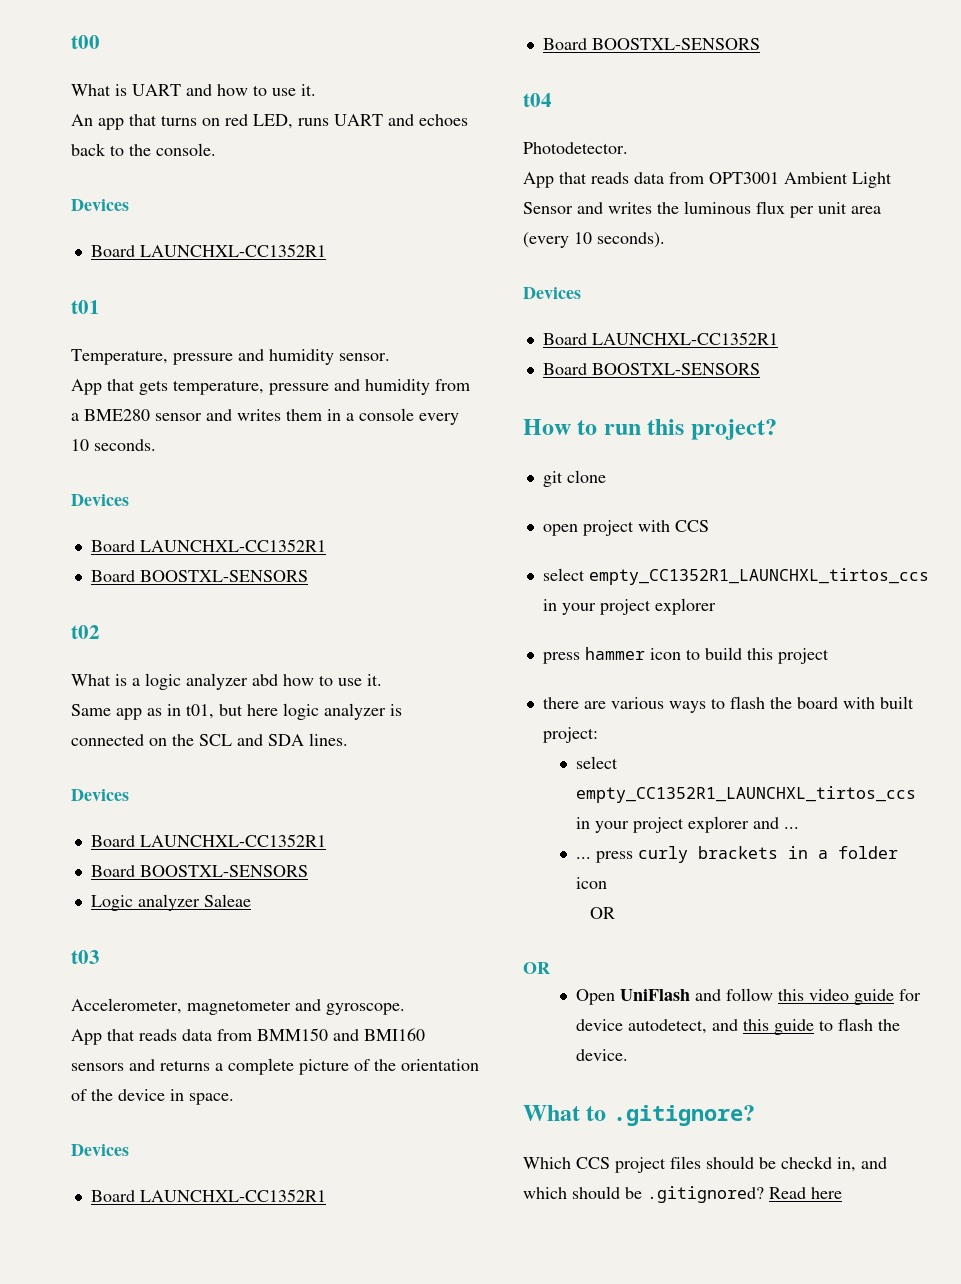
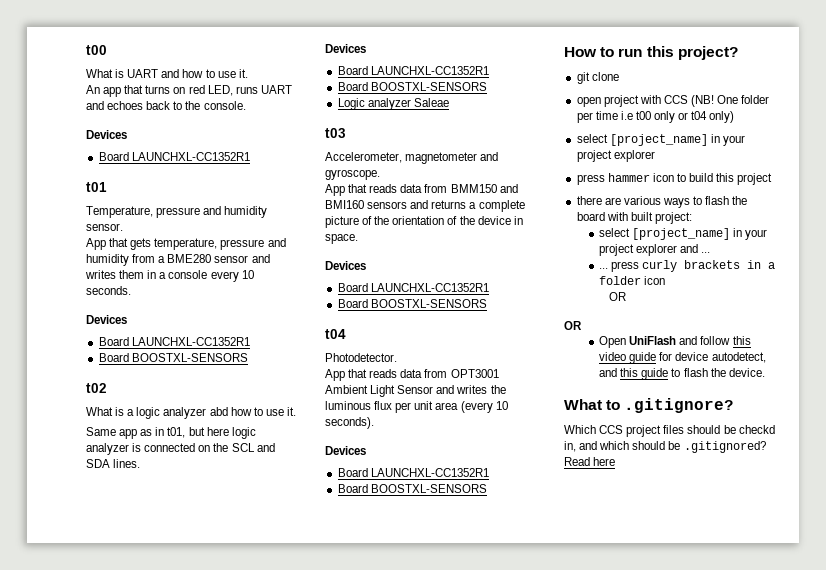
- open project with CCS
- select empty_CC1352R1_LAUNCHXL_tirtos_ccs in your project explorer
+ open project with CCS (NB! One folder per time i.e t00 only or t04 only)
+ select [project_name] in your project explorer
- select empty_CC1352R1_LAUNCHXL_tirtos_ccs in your project explorer and ...
+ select [project_name] in your project explorer and ...

